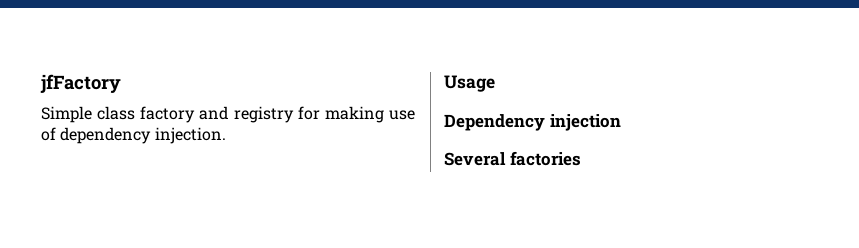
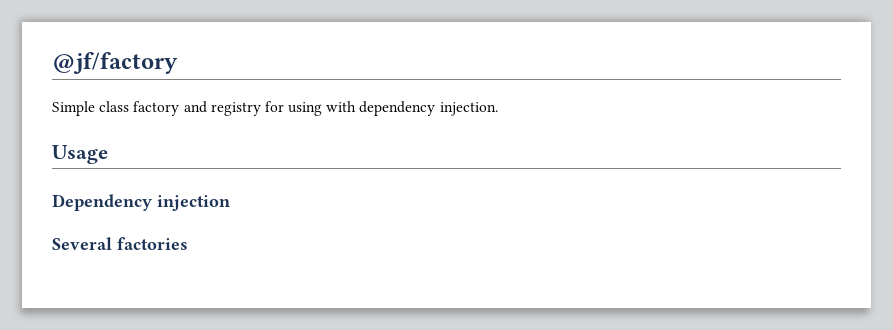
- jfFactory
+ @jf/factory
- Simple class factory and registry for making use of dependency injection.
+ Simple class factory and registry for using with dependency injection.

